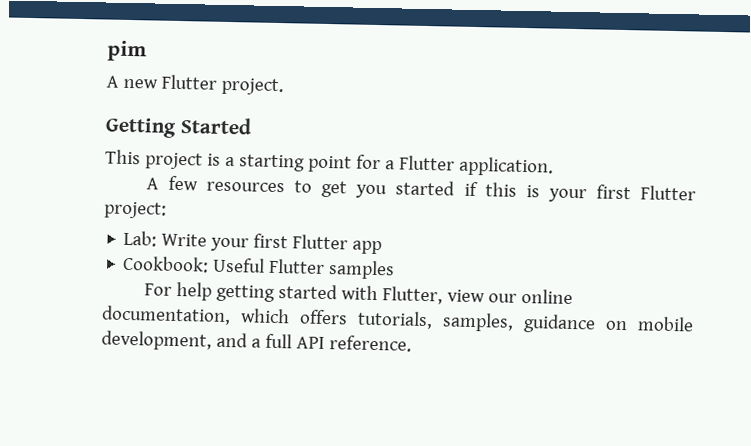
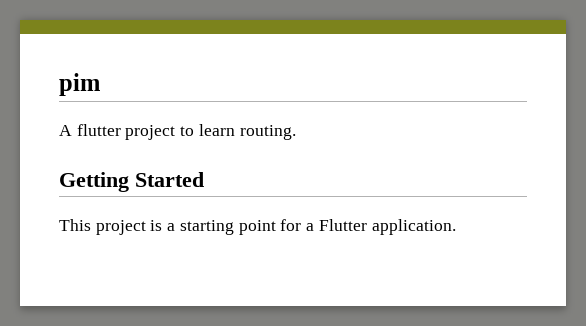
- A new Flutter project.
+ A flutter project to learn routing.
- A few resources to get you started if this is your first Flutter project:
- Lab: Write your first Flutter app
- Cookbook: Useful Flutter samples
- For help getting started with Flutter, view our online documentation, which offers tutorials, samples, guidance on mobile development, and a full API reference.

